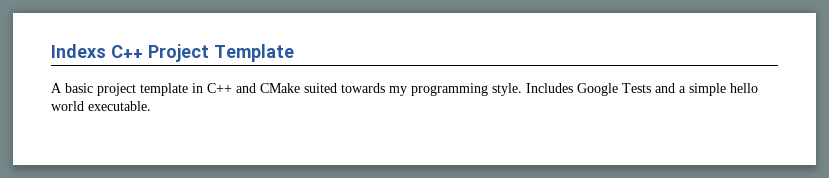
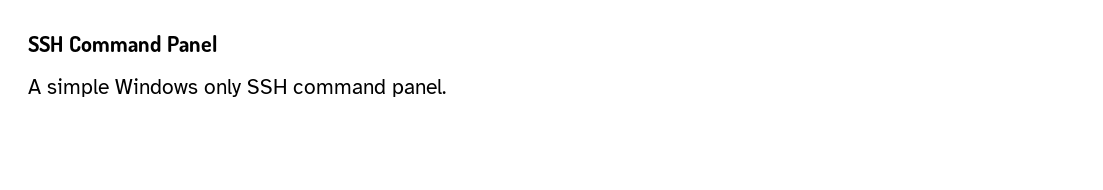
- Indexs C++ Project Template
- A basic project template in C++ and CMake suited towards my programming style. Includes Google Tests and a simple hello world executable.
+ SSH Command Panel
+ A simple Windows only SSH command panel.

